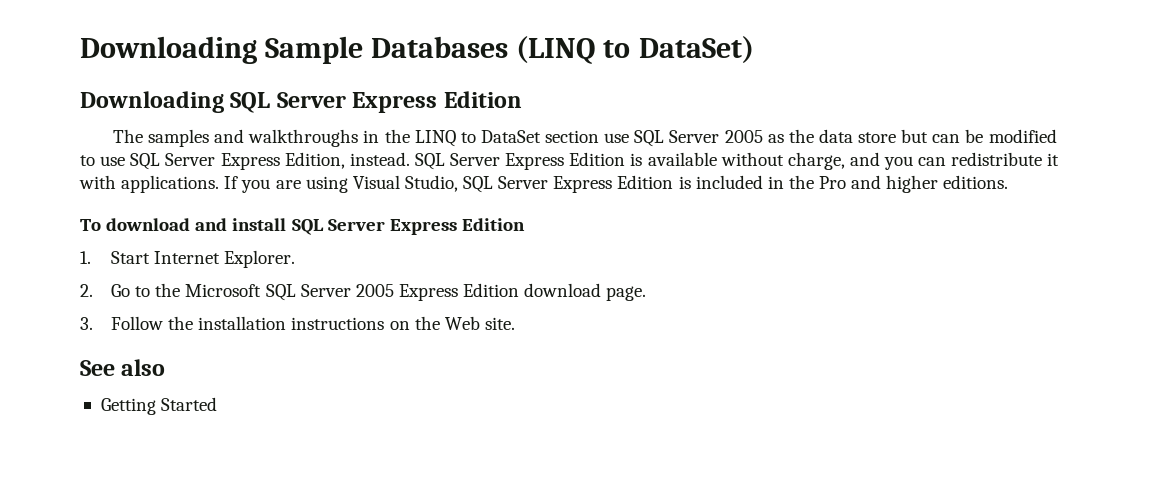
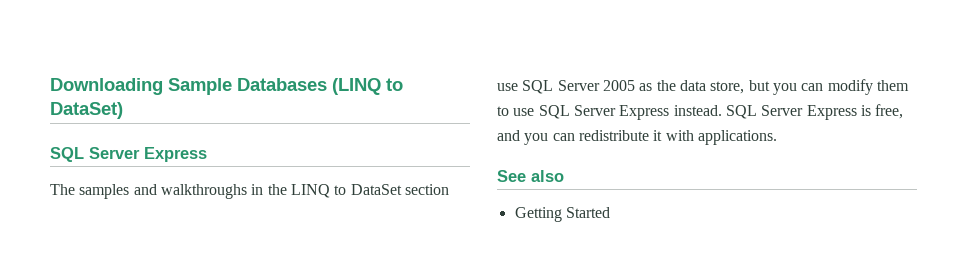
  Downloading Sample Databases (LINQ to DataSet)
- Downloading SQL Server Express Edition
+ SQL Server Express
- The samples and walkthroughs in the LINQ to DataSet section use SQL Server 2005 as the data store but can be modified to use SQL Server Express Edition, instead.
+ The samples and walkthroughs in the LINQ to DataSet section use SQL Server 2005 as the data store, but you can modify them to use SQL Server Express instead.
- SQL Server Express Edition is available without charge, and you can redistribute it with applications. If you are using Visual Studio, SQL Server Express Edition is included in the Pro and higher editions.
- To download and install SQL Server Express Edition
- 1. Start Internet Explorer.
- 2. Go to the Microsoft SQL Server 2005 Express Edition download page.
- 3. Follow the installation instructions on the Web site.
+ SQL Server Express is free, and you can redistribute it with applications.

